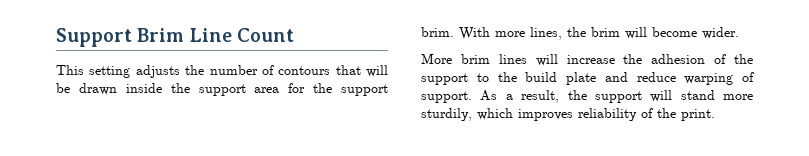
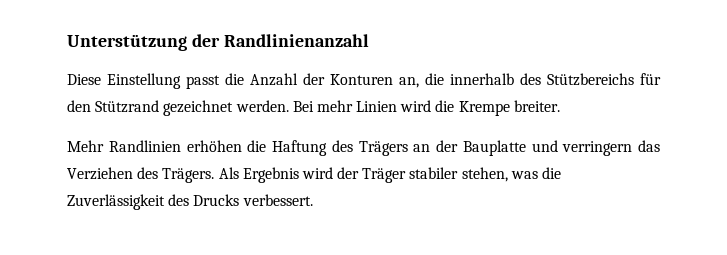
- Support Brim Line Count
- This setting adjusts the number of contours that will be drawn inside the support area for the support brim. With more lines, the brim will become wider.
- More brim lines will increase the adhesion of the support to the build plate and reduce warping of support. As a result, the support will stand more sturdily, which improves reliability of the print.
+ Unterstützung der Randlinienanzahl
+ Diese Einstellung passt die Anzahl der Konturen an, die innerhalb des Stützbereichs für den Stützrand gezeichnet werden. Bei mehr Linien wird die Krempe breiter.
+ Mehr Randlinien erhöhen die Haftung des Trägers an der Bauplatte und verringern das Verziehen des Trägers. Als Ergebnis wird der Träger stabiler stehen, was die Zuverlässigkeit des Drucks verbessert.

